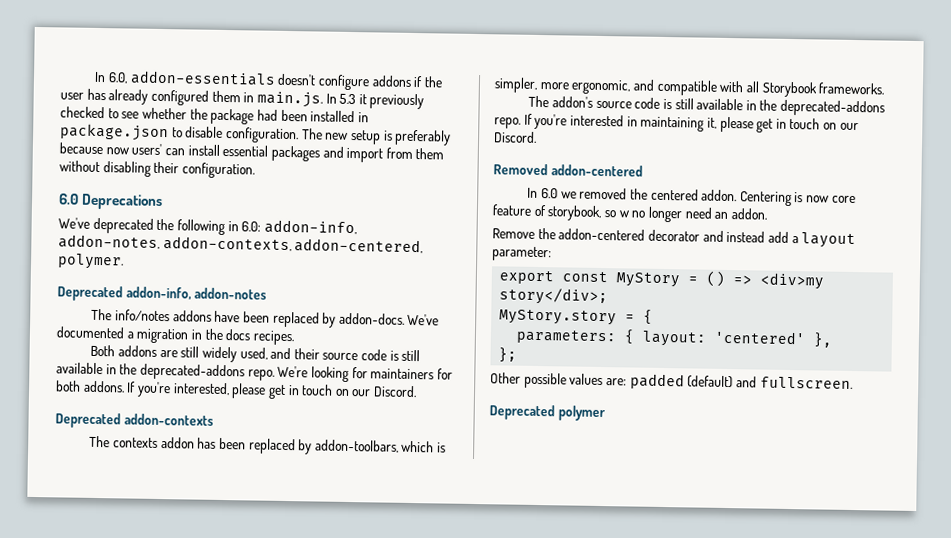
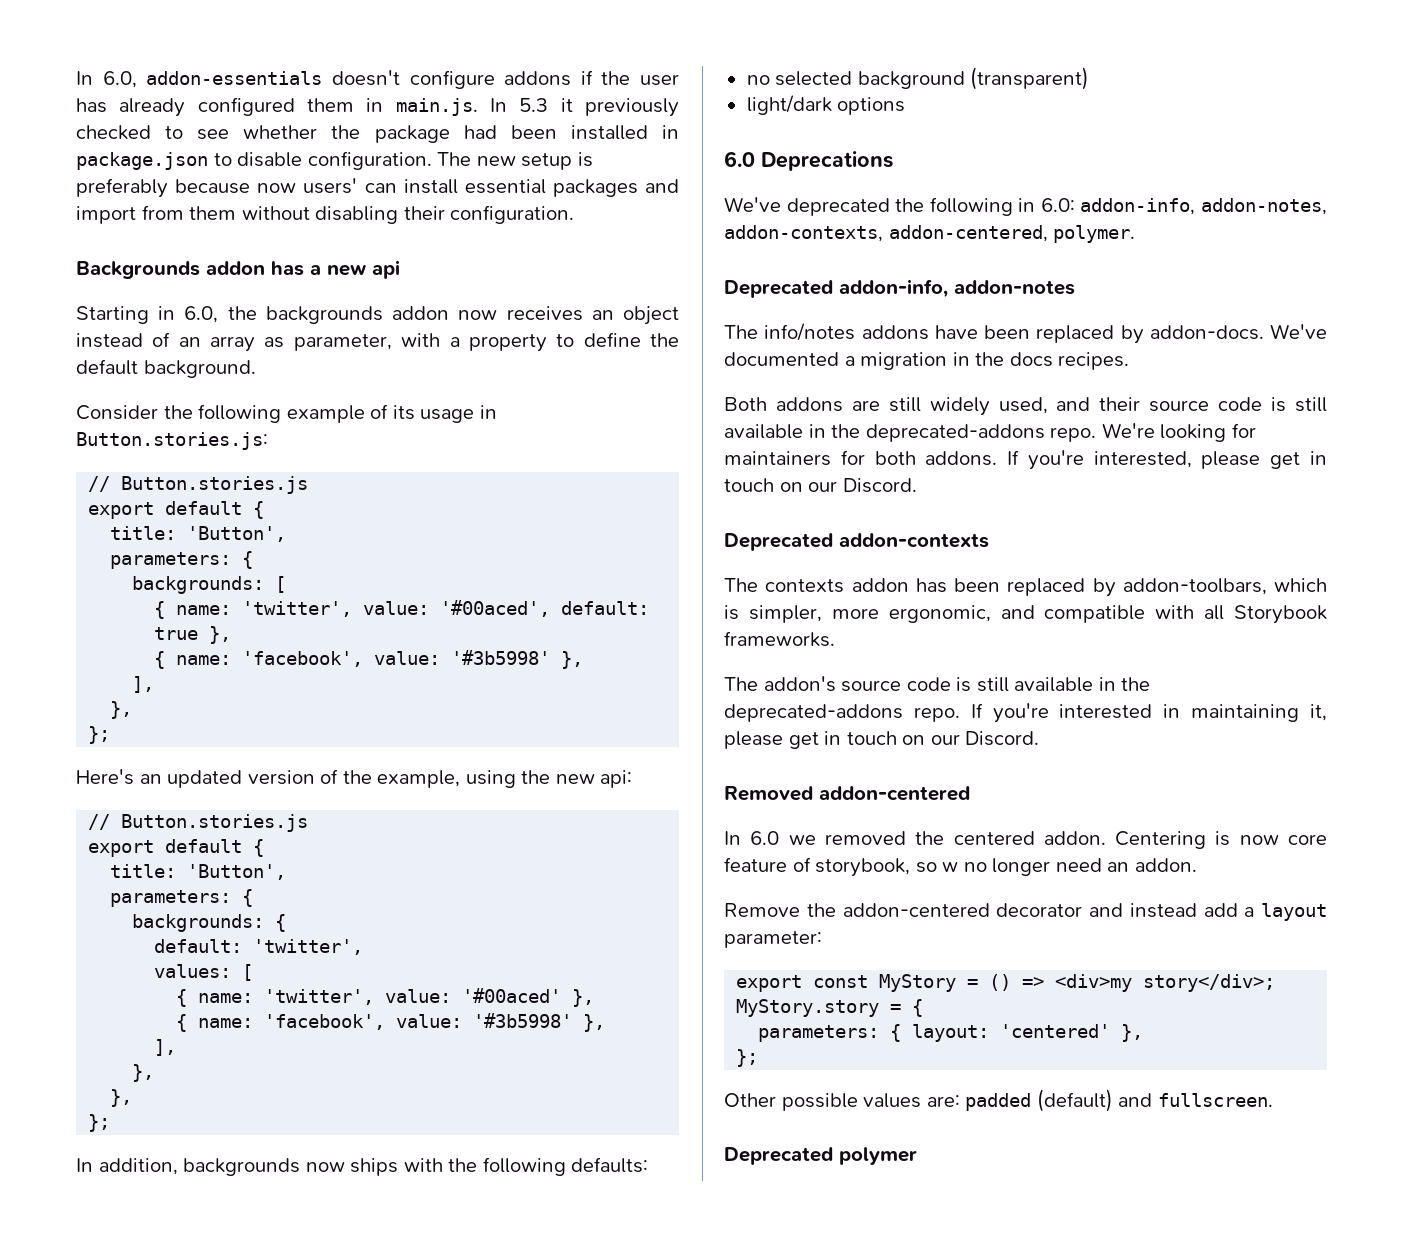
+ Backgrounds addon has a new api
+ Starting in 6.0, the backgrounds addon now receives an object instead of an array as parameter, with a property to define the default background.
+ Consider the following example of its usage in Button.stories.js:
+ // Button.stories.js
+ export default {
+ title: 'Button',
+ parameters: {
+ backgrounds: [
+ { name: 'twitter', value: '#00aced', default: true },
+ { name: 'facebook', value: '#3b5998' },
+ ],
+ },
+ };
+ Here's an updated version of the example, using the new api:
+ // Button.stories.js
+ export default {
+ title: 'Button',
+ parameters: {
+ backgrounds: {
+ default: 'twitter',
+ values: [
+ { name: 'twitter', value: '#00aced' },
+ { name: 'facebook', value: '#3b5998' },
+ ],
+ },
+ },
+ };
+ In addition, backgrounds now ships with the following defaults:
+ no selected background (transparent)
+ light/dark options

